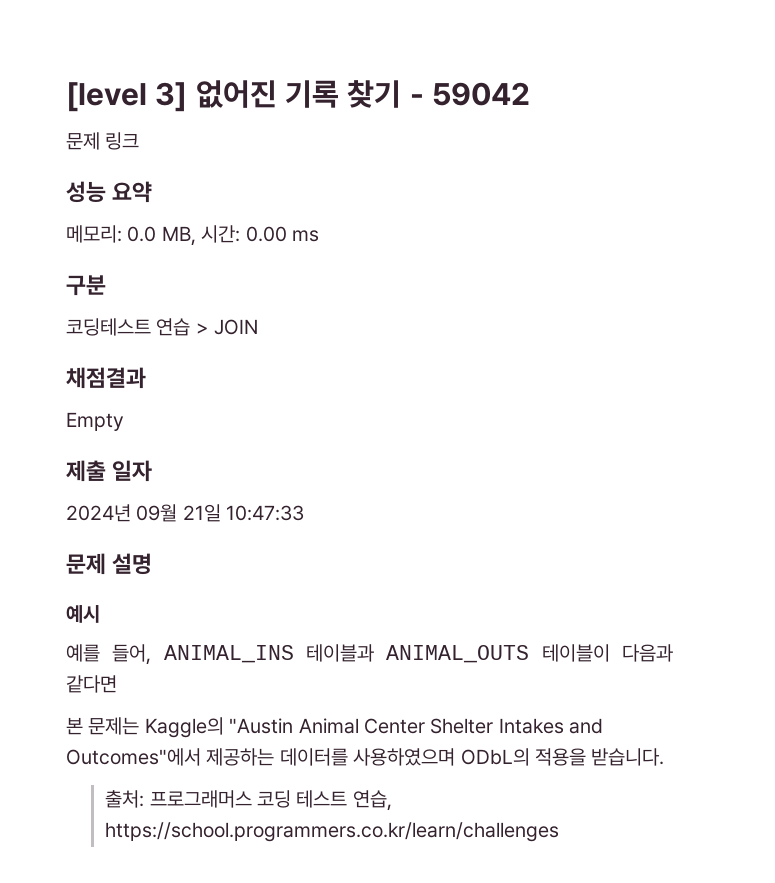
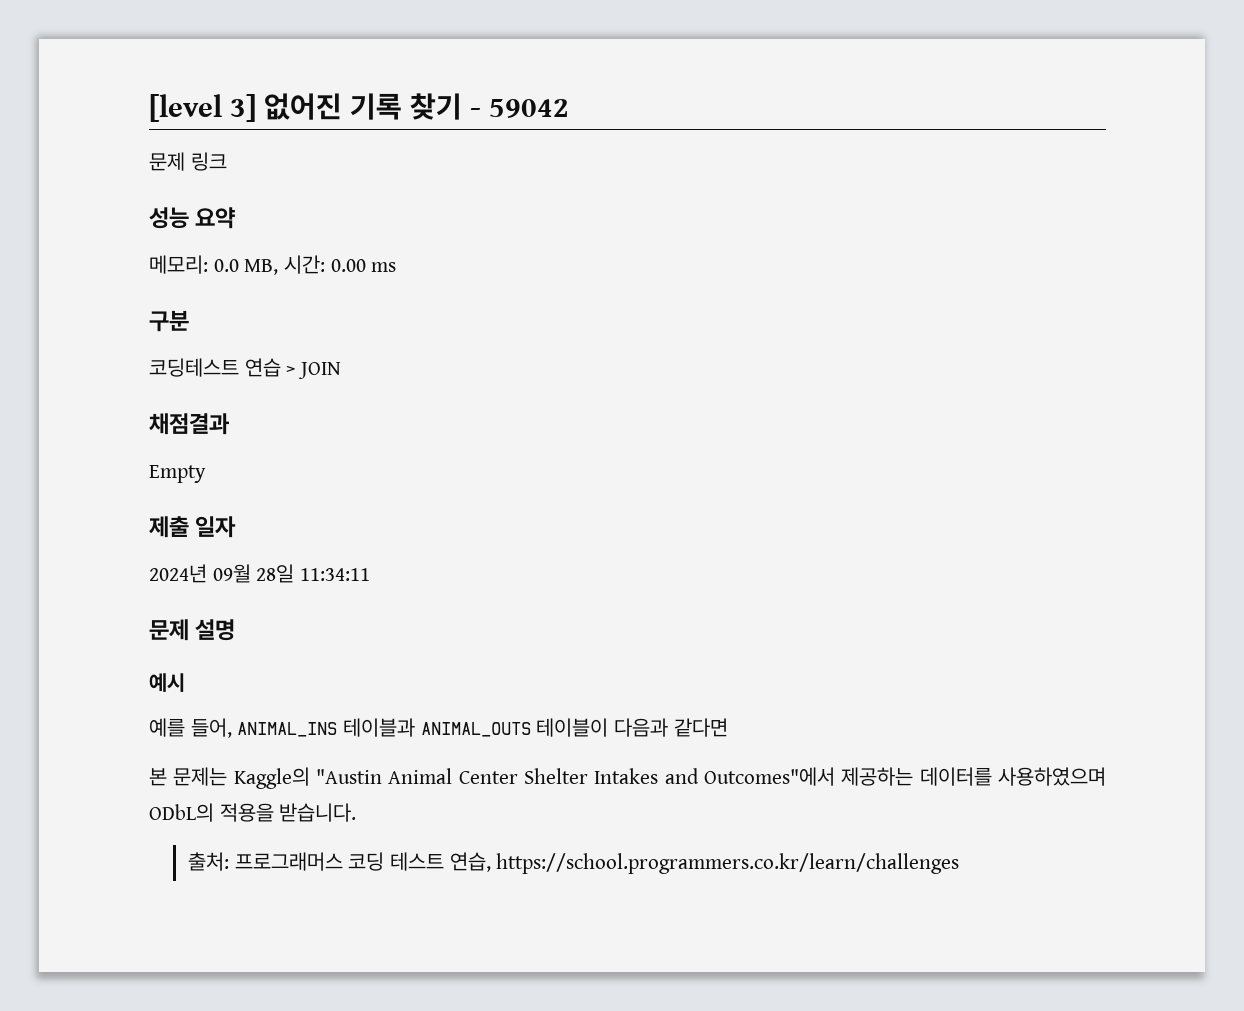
- 2024년 09월 21일 10:47:33
+ 2024년 09월 28일 11:34:11

